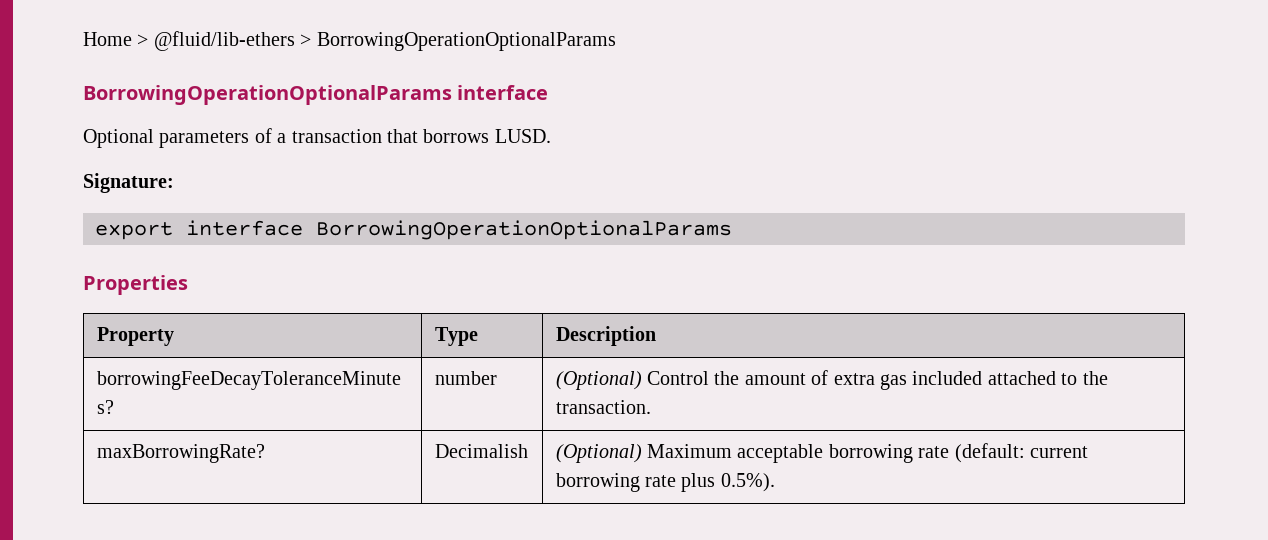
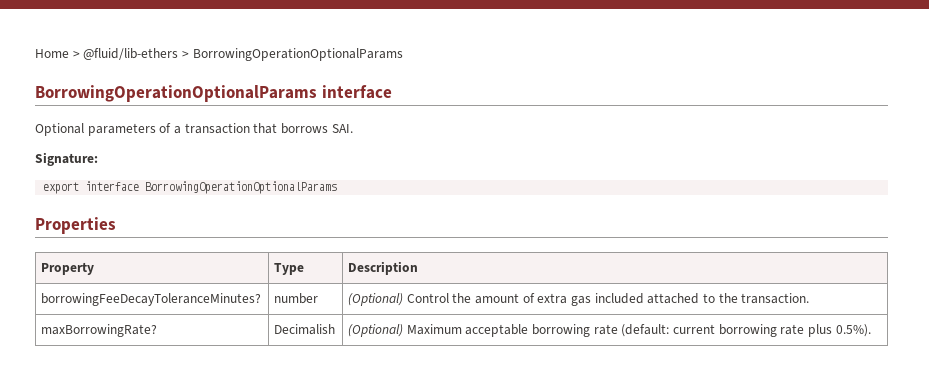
- Optional parameters of a transaction that borrows LUSD.
+ Optional parameters of a transaction that borrows SAI.

